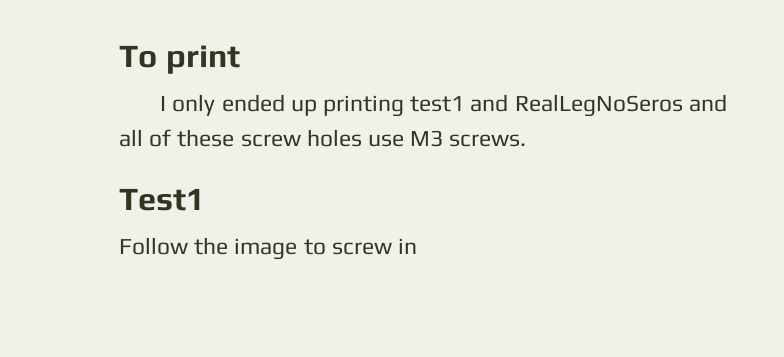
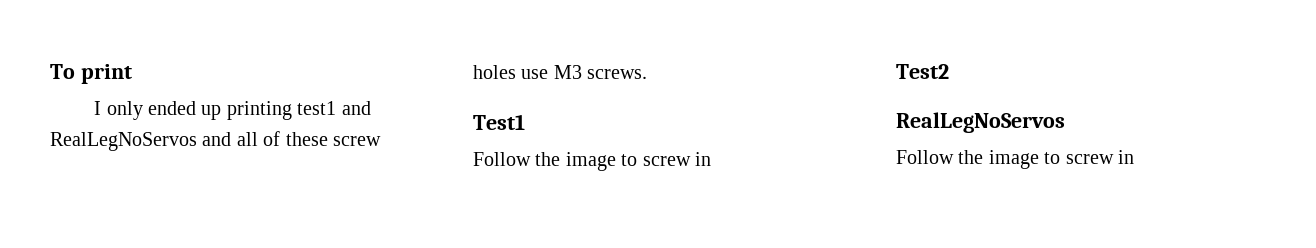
- I only ended up printing test1 and RealLegNoSeros and all of these screw holes use M3 screws.
+ I only ended up printing test1 and RealLegNoServos and all of these screw holes use M3 screws.
+ Test2
+ RealLegNoServos
+ Follow the image to screw in

